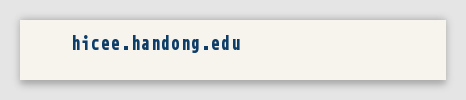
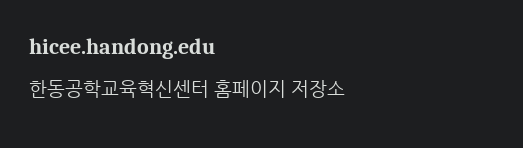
+ 한동공학교육혁신센터 홈페이지 저장소

